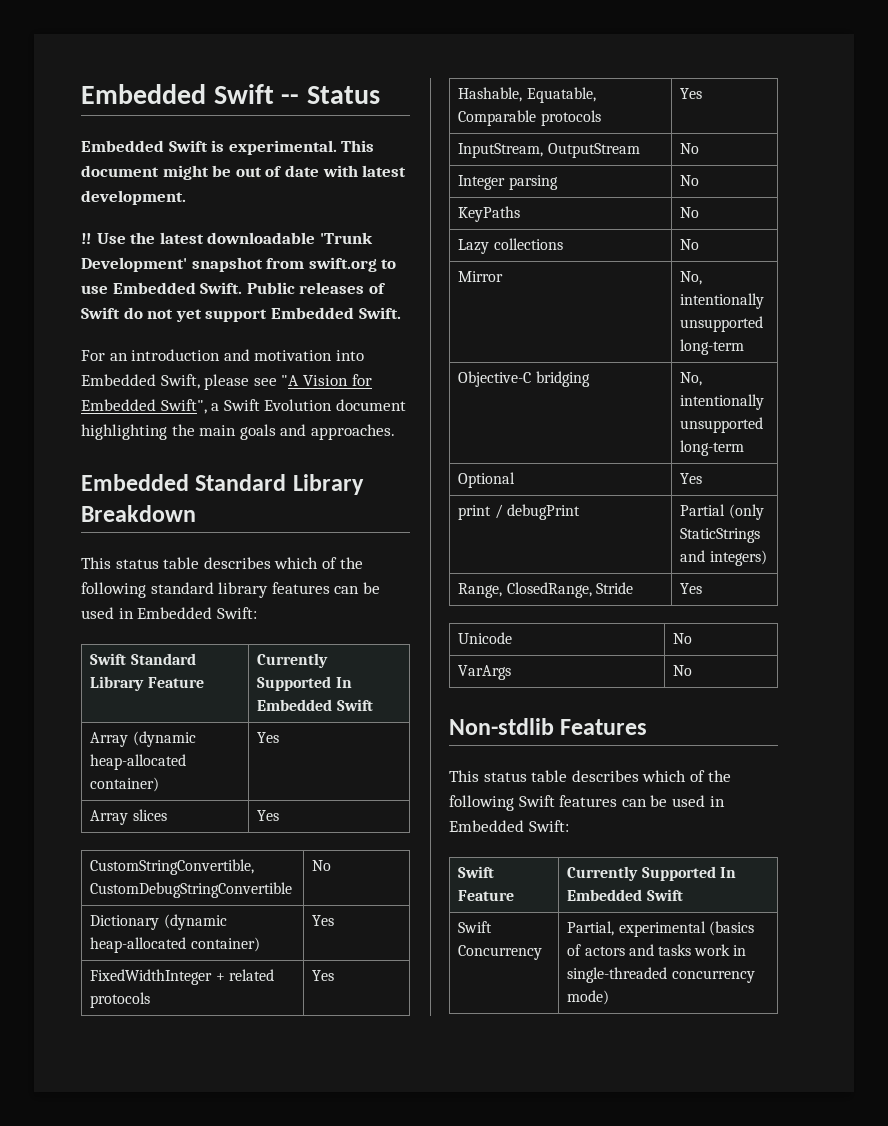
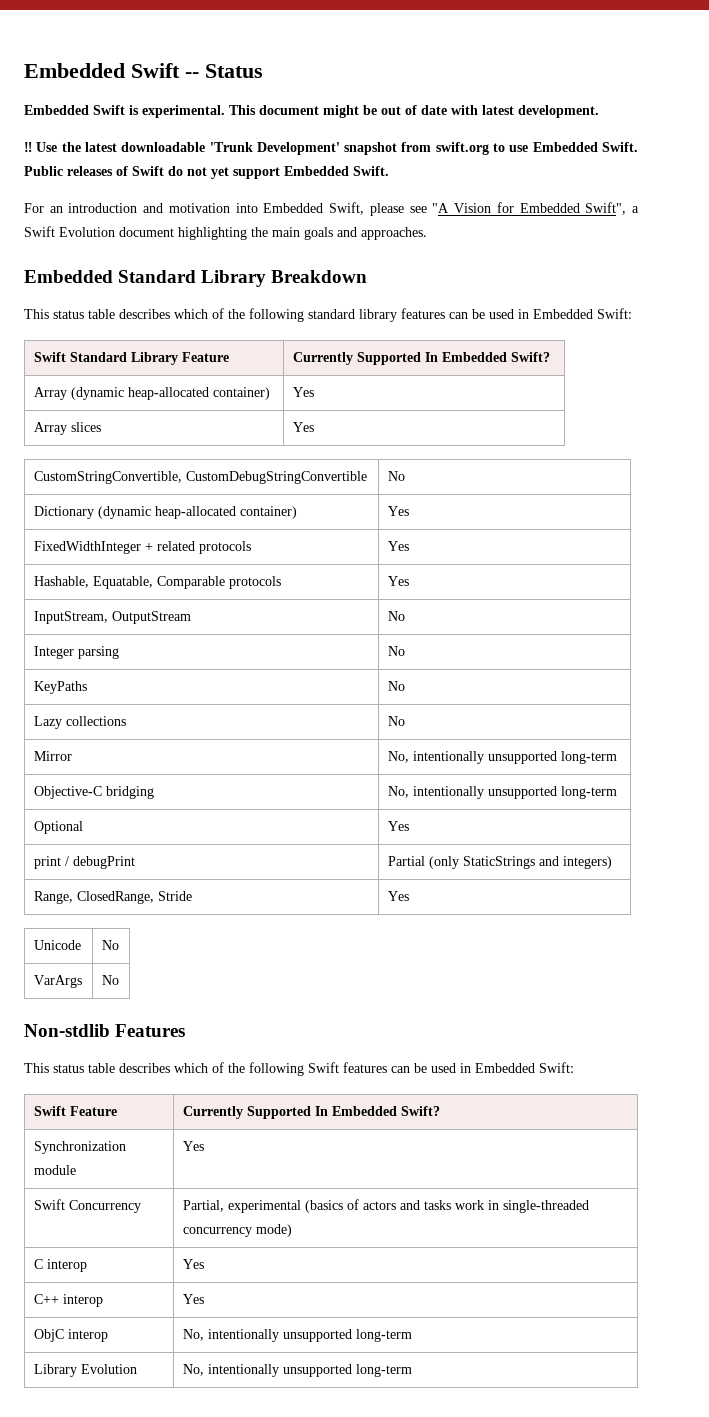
- Swift Standard Library Feature | Currently Supported In Embedded Swift
+ Swift Standard Library Feature | Currently Supported In Embedded Swift?
- Swift Feature | Currently Supported In Embedded Swift
+ Swift Feature | Currently Supported In Embedded Swift?
+ Synchronization module | Yes
+ C interop | Yes
+ C++ interop | Yes
+ ObjC interop | No, intentionally unsupported long-term
+ Library Evolution | No, intentionally unsupported long-term

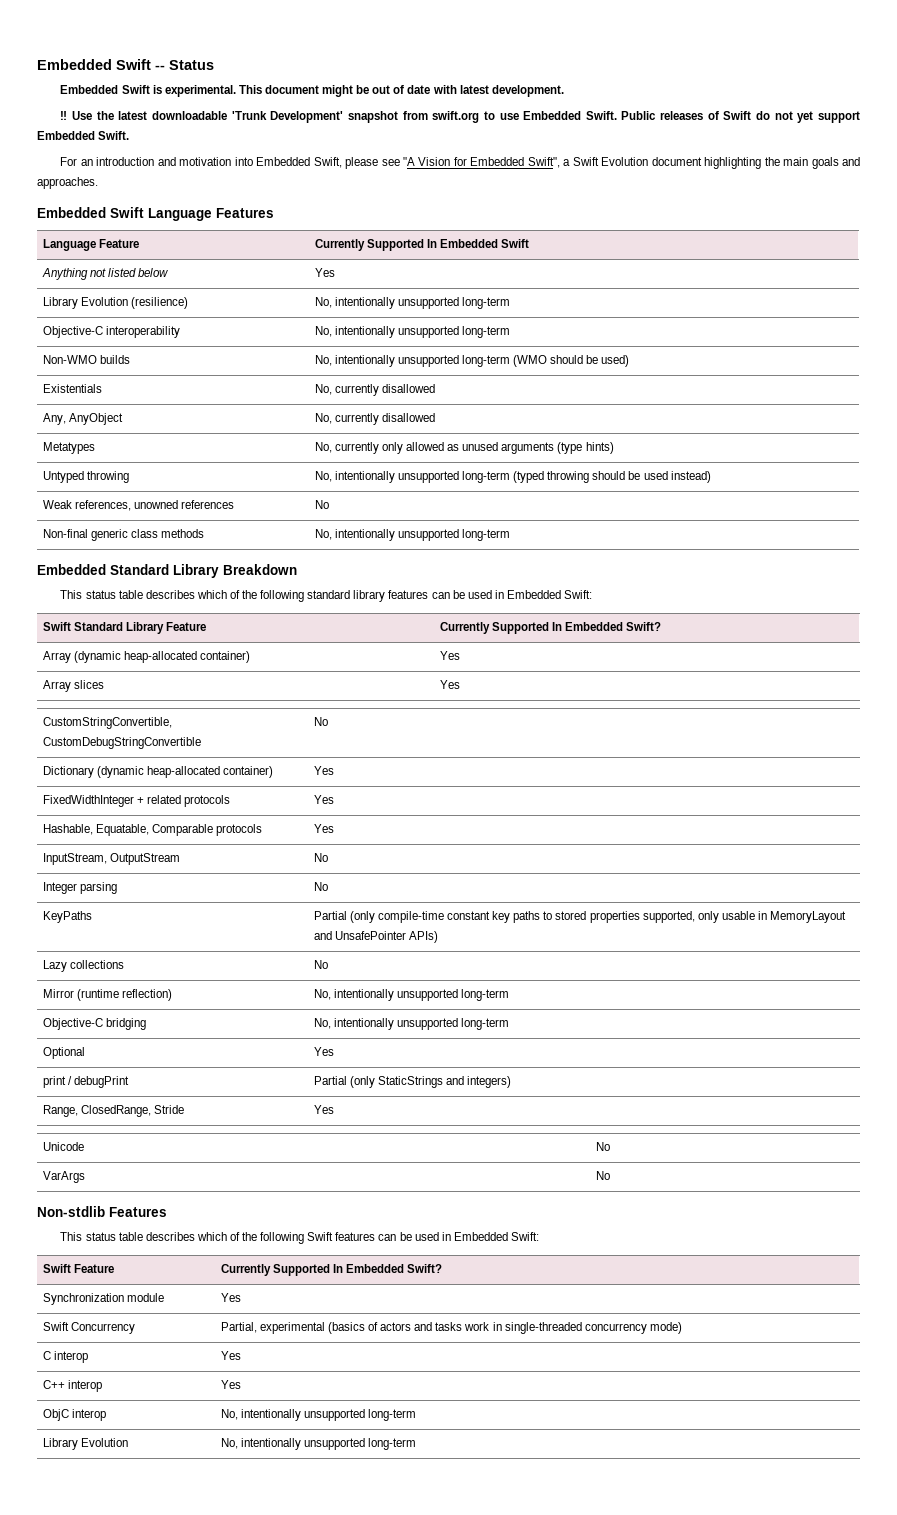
+ Embedded Swift Language Features
+ Language Feature | Currently Supported In Embedded Swift
+ Anything not listed below | Yes
+ Library Evolution (resilience) | No, intentionally unsupported long-term
+ Objective-C interoperability | No, intentionally unsupported long-term
+ Non-WMO builds | No, intentionally unsupported long-term (WMO should be used)
+ Existentials | No, currently disallowed
+ Any, AnyObject | No, currently disallowed
+ Metatypes | No, currently only allowed as unused arguments (type hints)
+ Untyped throwing | No, intentionally unsupported long-term (typed throwing should be used instead)
+ Weak references, unowned references | No
+ Non-final generic class methods | No, intentionally unsupported long-term
- KeyPaths | No
+ KeyPaths | Partial (only compile-time constant key paths to stored properties supported, only usable in MemoryLayout and UnsafePointer APIs)
- Mirror | No, intentionally unsupported long-term
+ Mirror (runtime reflection) | No, intentionally unsupported long-term

